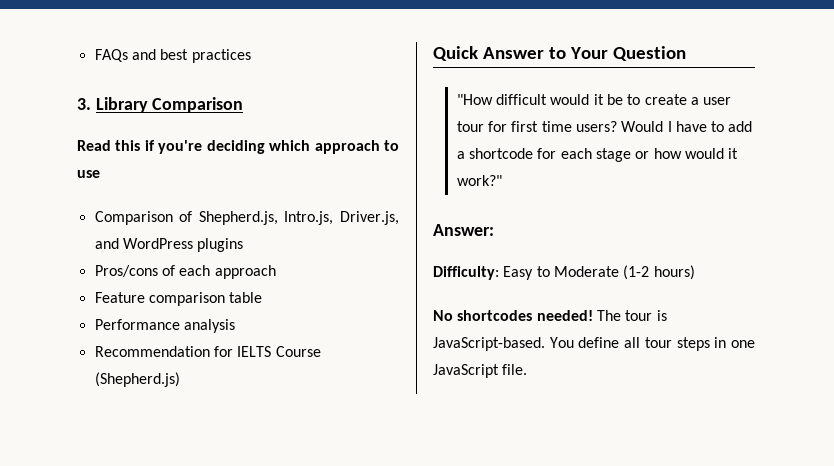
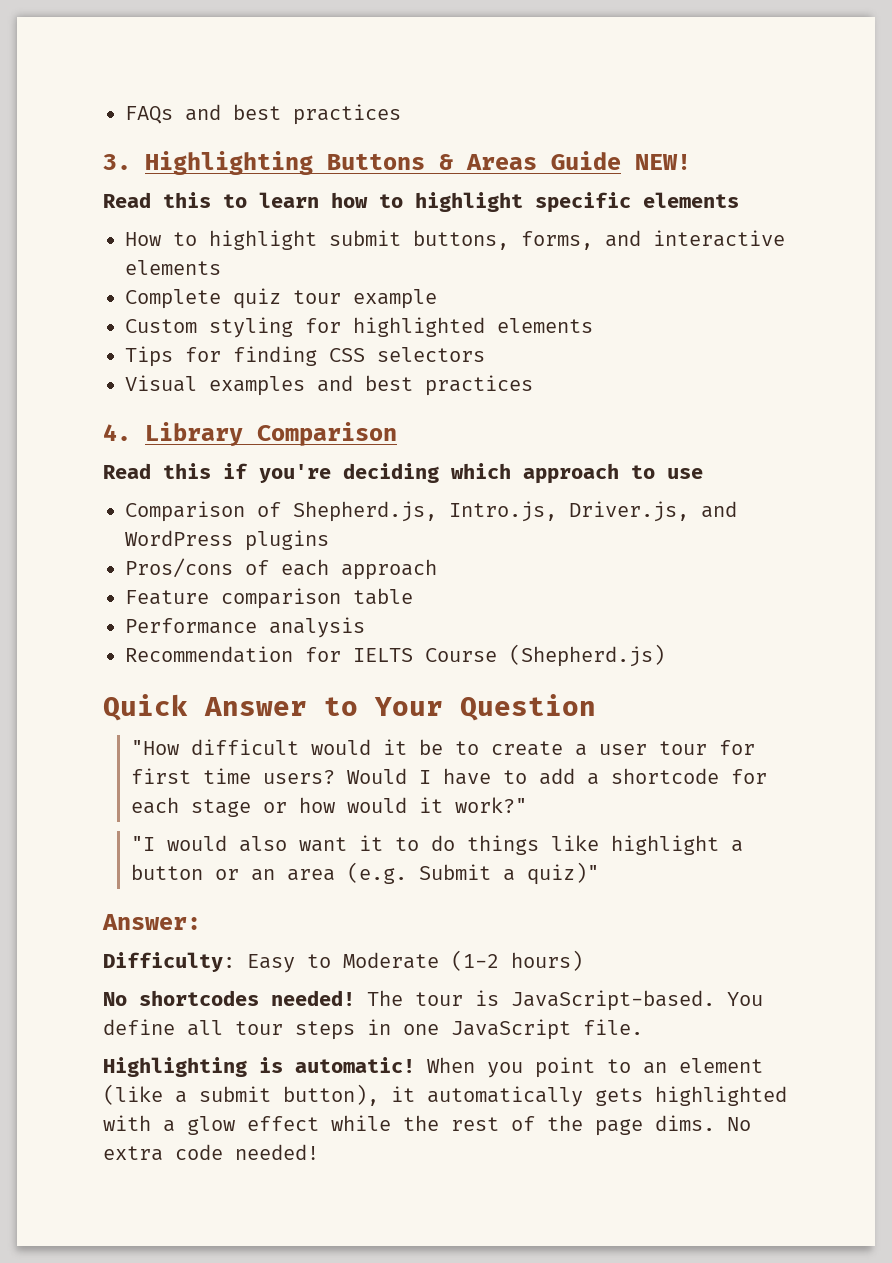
- 3. Library Comparison
+ 3. Highlighting Buttons & Areas Guide NEW!
+ Read this to learn how to highlight specific elements
+ How to highlight submit buttons, forms, and interactive elements
+ Complete quiz tour example
+ Custom styling for highlighted elements
+ Tips for finding CSS selectors
+ Visual examples and best practices
+ 4. Library Comparison
+ "I would also want it to do things like highlight a button or an area (e.g. Submit a quiz)"
+ Highlighting is automatic! When you point to an element (like a submit button), it automatically gets highlighted with a glow effect while the rest of the page dims. No extra code needed!

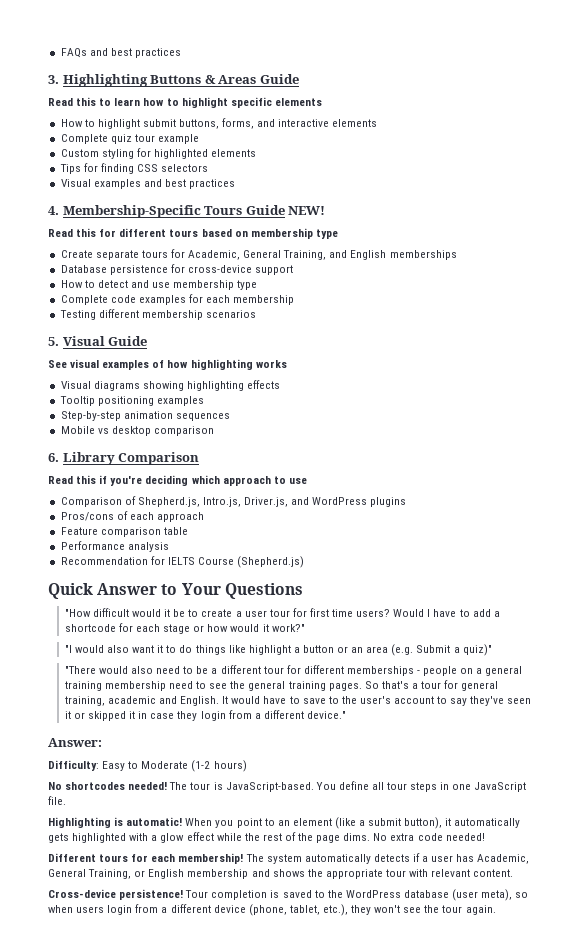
- 3. Highlighting Buttons & Areas Guide NEW!
+ 3. Highlighting Buttons & Areas Guide
- 4. Library Comparison
+ 4. Membership-Specific Tours Guide NEW!
+ Read this for different tours based on membership type
+ Create separate tours for Academic, General Training, and English memberships
+ Database persistence for cross-device support
+ How to detect and use membership type
+ Complete code examples for each membership
+ Testing different membership scenarios
+ 5. Visual Guide
+ See visual examples of how highlighting works
+ Visual diagrams showing highlighting effects
+ Tooltip positioning examples
+ Step-by-step animation sequences
+ Mobile vs desktop comparison
+ 6. Library Comparison
- Quick Answer to Your Question
+ Quick Answer to Your Questions
+ "There would also need to be a different tour for different memberships - people on a general training membership need to see the general training pages. So that's a tour for general training, academic and English. It would have to save to the user's account to say they've seen it or skipped it in case they login from a different device."
+ Different tours for each membership! The system automatically detects if a user has Academic, General Training, or English membership and shows the appropriate tour with relevant content.
+ Cross-device persistence! Tour completion is saved to the WordPress database (user meta), so when users login from a different device (phone, tablet, etc.), they won't see the tour again.

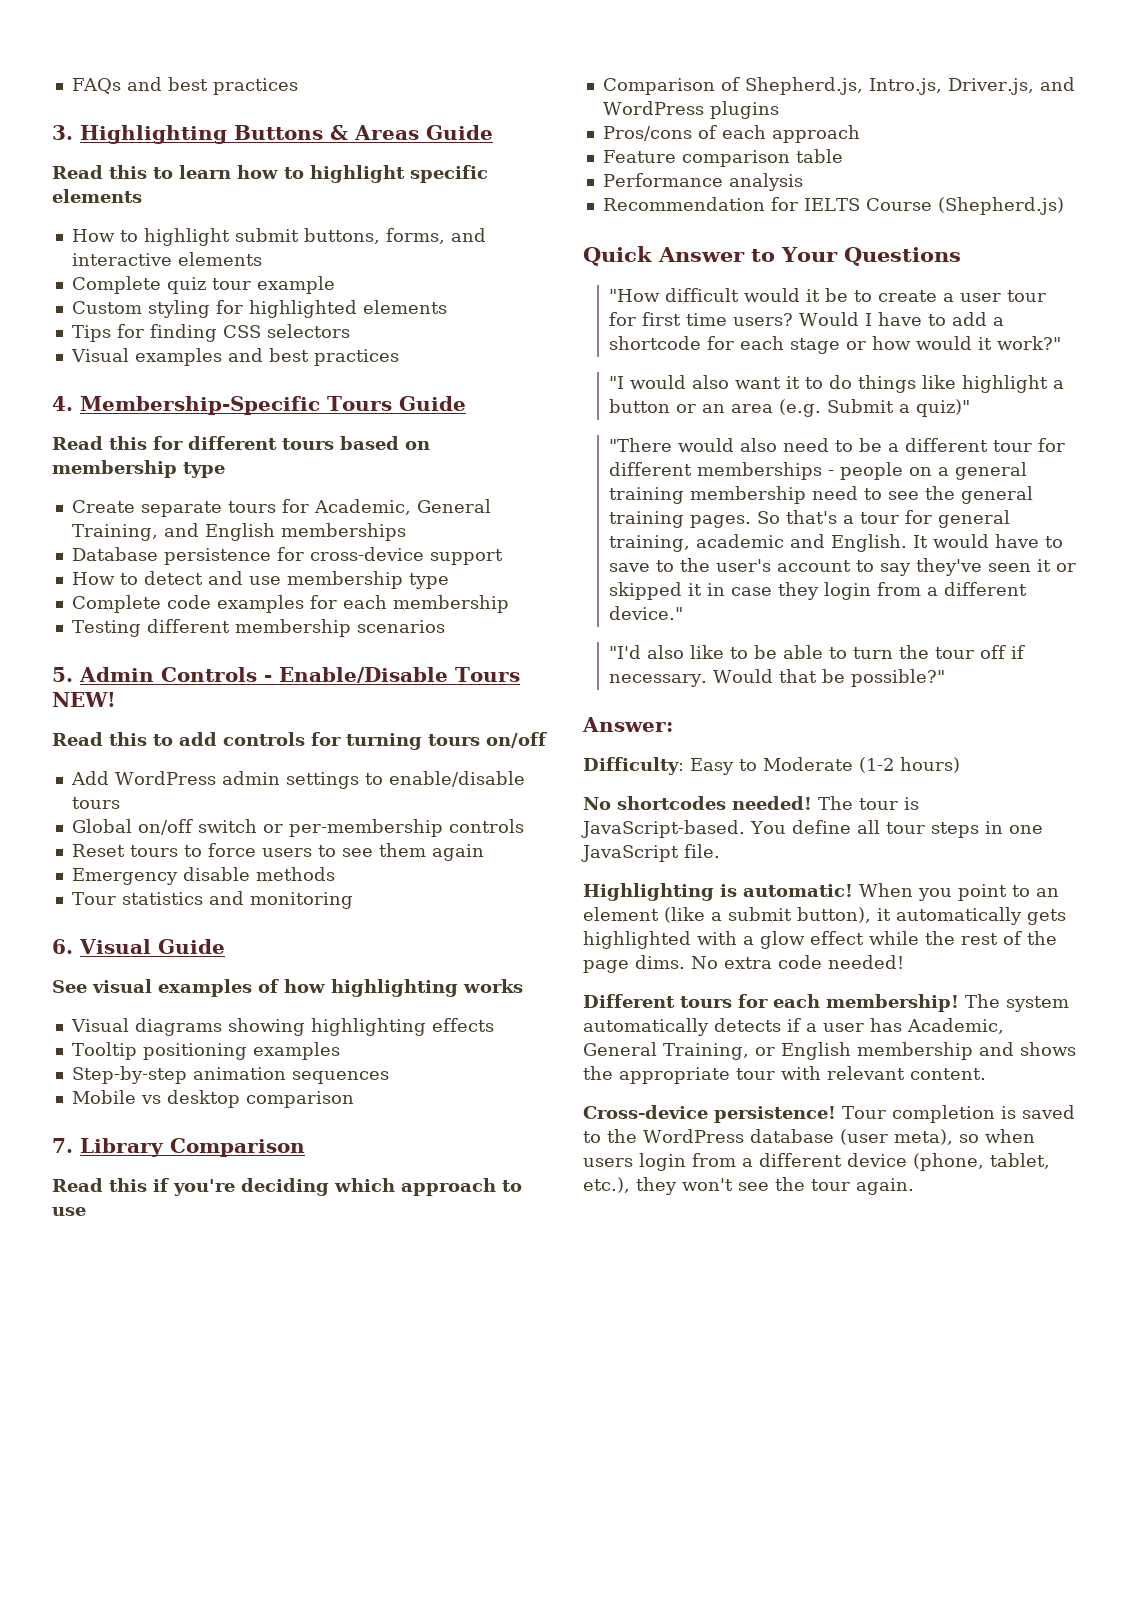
- 4. Membership-Specific Tours Guide NEW!
+ 4. Membership-Specific Tours Guide
- 5. Visual Guide
+ 5. Admin Controls - Enable/Disable Tours NEW!
+ Read this to add controls for turning tours on/off
+ Add WordPress admin settings to enable/disable tours
+ Global on/off switch or per-membership controls
+ Reset tours to force users to see them again
+ Emergency disable methods
+ Tour statistics and monitoring
+ 6. Visual Guide
- 6. Library Comparison
+ 7. Library Comparison
+ "I'd also like to be able to turn the tour off if necessary. Would that be possible?"

